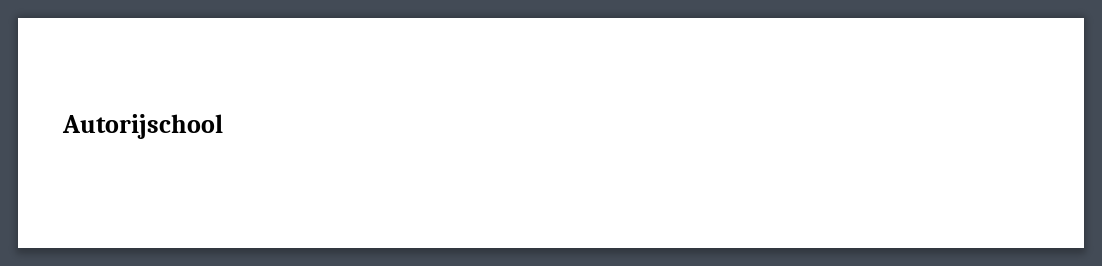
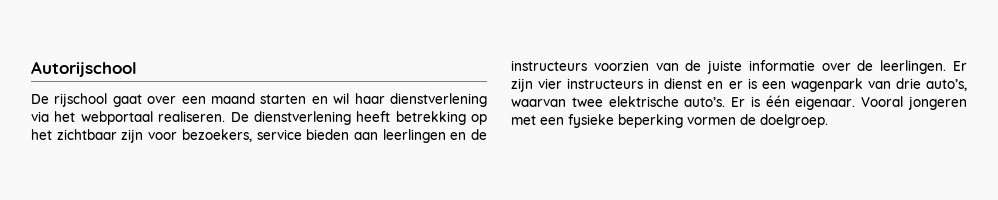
+ De rijschool gaat over een maand starten en wil haar dienstverlening via het webportaal realiseren. De dienstverlening heeft betrekking op het zichtbaar zijn voor bezoekers, service bieden aan leerlingen en de instructeurs voorzien van de juiste informatie over de leerlingen. Er zijn vier instructeurs in dienst en er is een wagenpark van drie auto’s, waarvan twee elektrische auto’s. Er is één eigenaar. Vooral jongeren met een fysieke beperking vormen de doelgroep.

